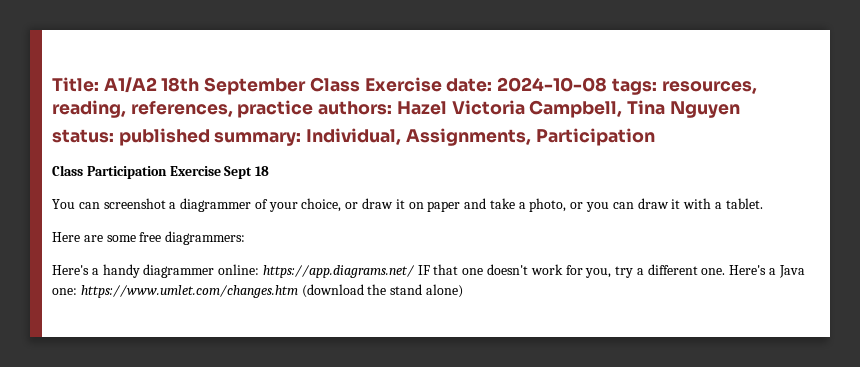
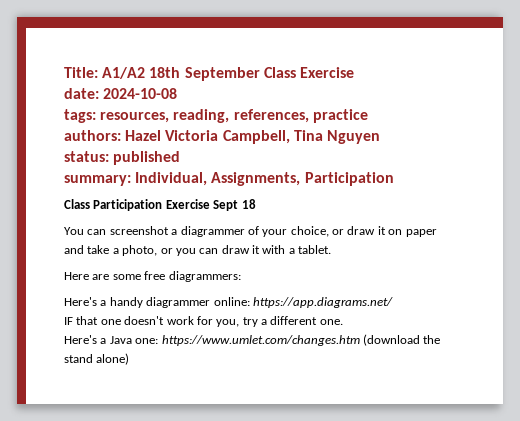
- Title: A1/A2 18th September Class Exercise date: 2024-10-08 tags: resources, reading, references, practice authors: Hazel Victoria Campbell, Tina Nguyen
+ Title: A1/A2 18th September Class Exercise
+ date: 2024-10-08
+ tags: resources, reading, references, practice
+ authors: Hazel Victoria Campbell, Tina Nguyen
- status: published summary: Individual, Assignments, Participation
+ status: published
+ summary: Individual, Assignments, Participation
- Here's a handy diagrammer online: https://app.diagrams.net/ IF that one doesn't work for you, try a different one. Here's a Java one: https://www.umlet.com/changes.htm (download the stand alone)
+ Here's a handy diagrammer online: https://app.diagrams.net/
+ IF that one doesn't work for you, try a different one.
+ Here's a Java one: https://www.umlet.com/changes.htm (download the stand alone)

